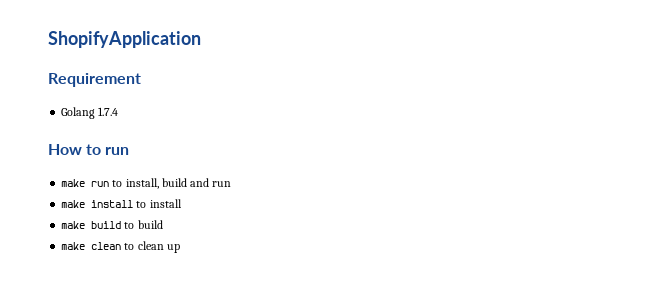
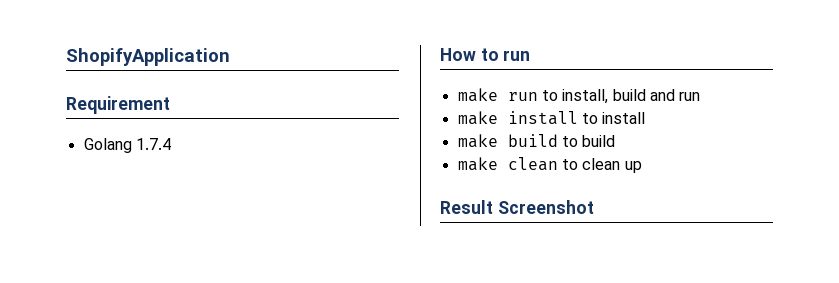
+ Result Screenshot

